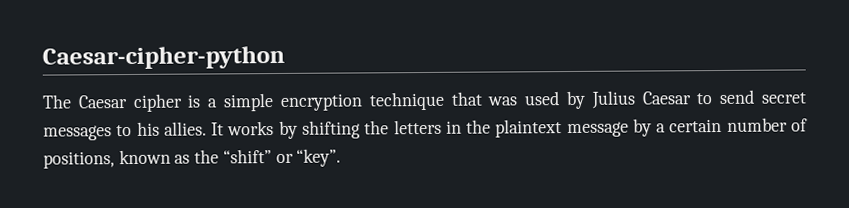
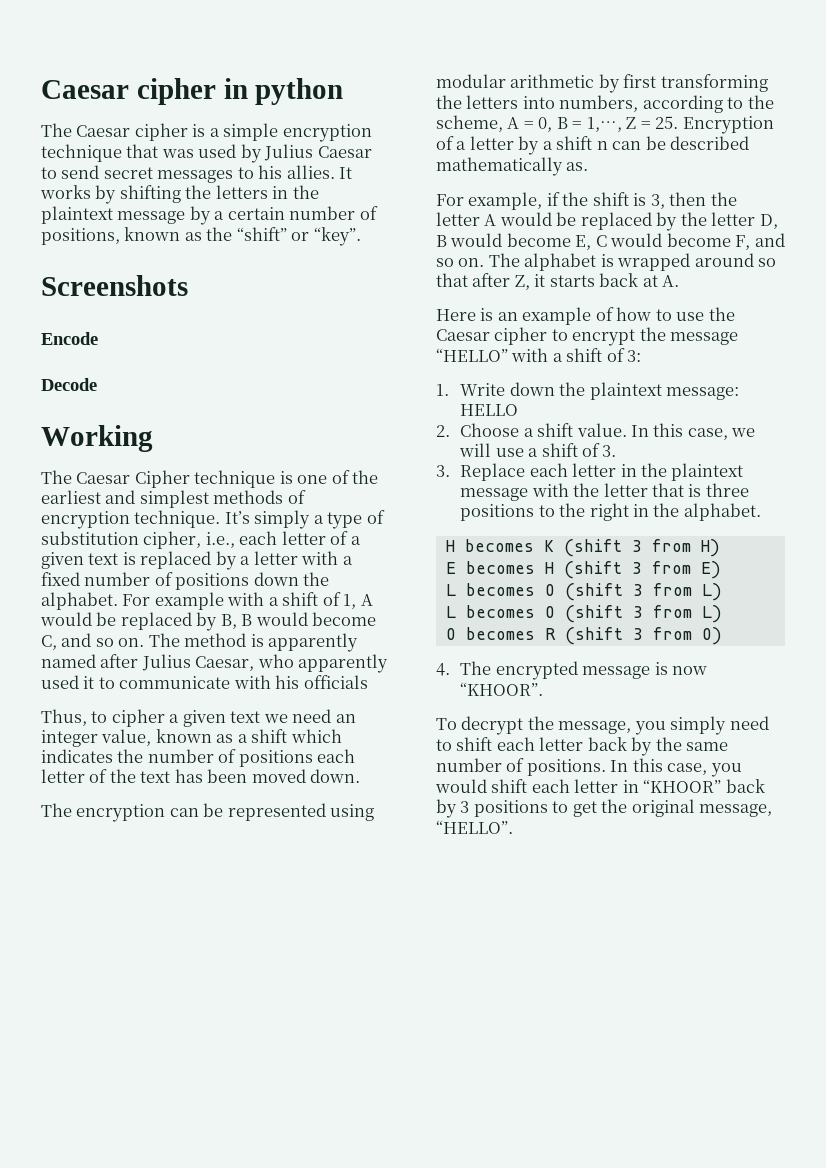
- Caesar-cipher-python
+ Caesar cipher in python
+ Screenshots
+ Encode
+ Decode
+ Working
+ The Caesar Cipher technique is one of the earliest and simplest methods of encryption technique. It’s simply a type of substitution cipher, i.e., each letter of a given text is replaced by a letter with a fixed number of positions down the alphabet. For example with a shift of 1, A would be replaced by B, B would become C, and so on. The method is apparently named after Julius Caesar, who apparently used it to communicate with his officials
+ Thus, to cipher a given text we need an integer value, known as a shift which indicates the number of positions each letter of the text has been moved down.
+ The encryption can be represented using modular arithmetic by first transforming the letters into numbers, according to the scheme, A = 0, B = 1,…, Z = 25. Encryption of a letter by a shift n can be described mathematically as.
+ For example, if the shift is 3, then the letter A would be replaced by the letter D, B would become E, C would become F, and so on. The alphabet is wrapped around so that after Z, it starts back at A.
+ Here is an example of how to use the Caesar cipher to encrypt the message “HELLO” with a shift of 3:
+ 1. Write down the plaintext message: HELLO
+ 2. Choose a shift value. In this case, we will use a shift of 3.
+ 3. Replace each letter in the plaintext message with the letter that is three positions to the right in the alphabet.
+ H becomes K (shift 3 from H)
+ E becomes H (shift 3 from E)
+ L becomes O (shift 3 from L)
+ L becomes O (shift 3 from L)
+ O becomes R (shift 3 from O)
+ 4. The encrypted message is now “KHOOR”.
+ To decrypt the message, you simply need to shift each letter back by the same number of positions. In this case, you would shift each letter in “KHOOR” back by 3 positions to get the original message, “HELLO”.

